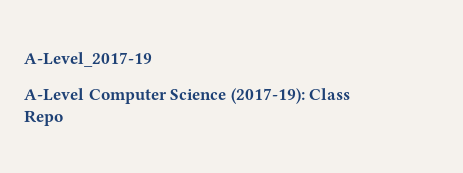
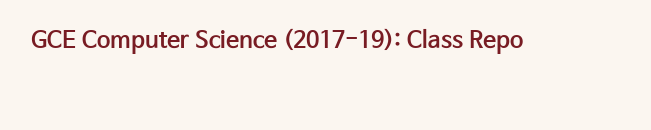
- A-Level_2017-19
- A-Level Computer Science (2017-19): Class Repo
+ GCE Computer Science (2017-19): Class Repo

